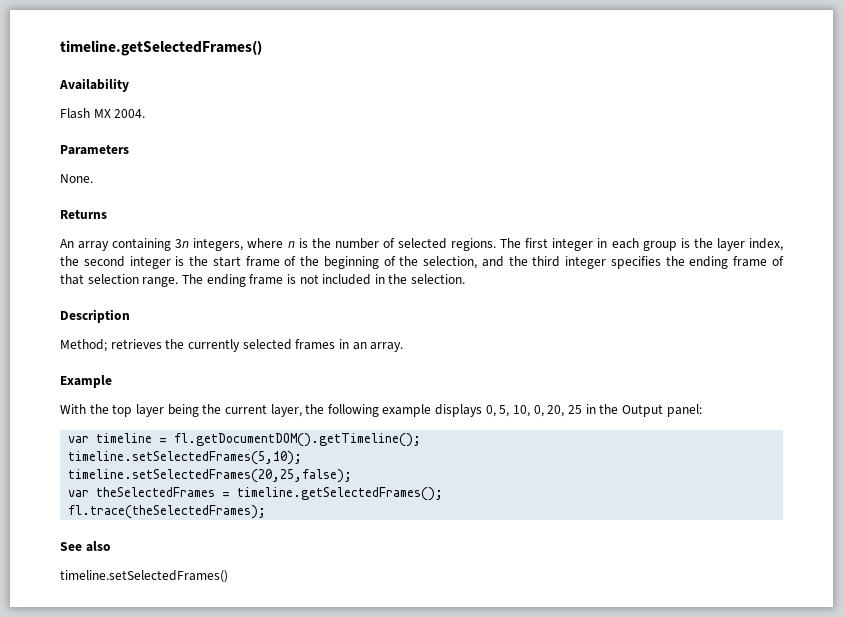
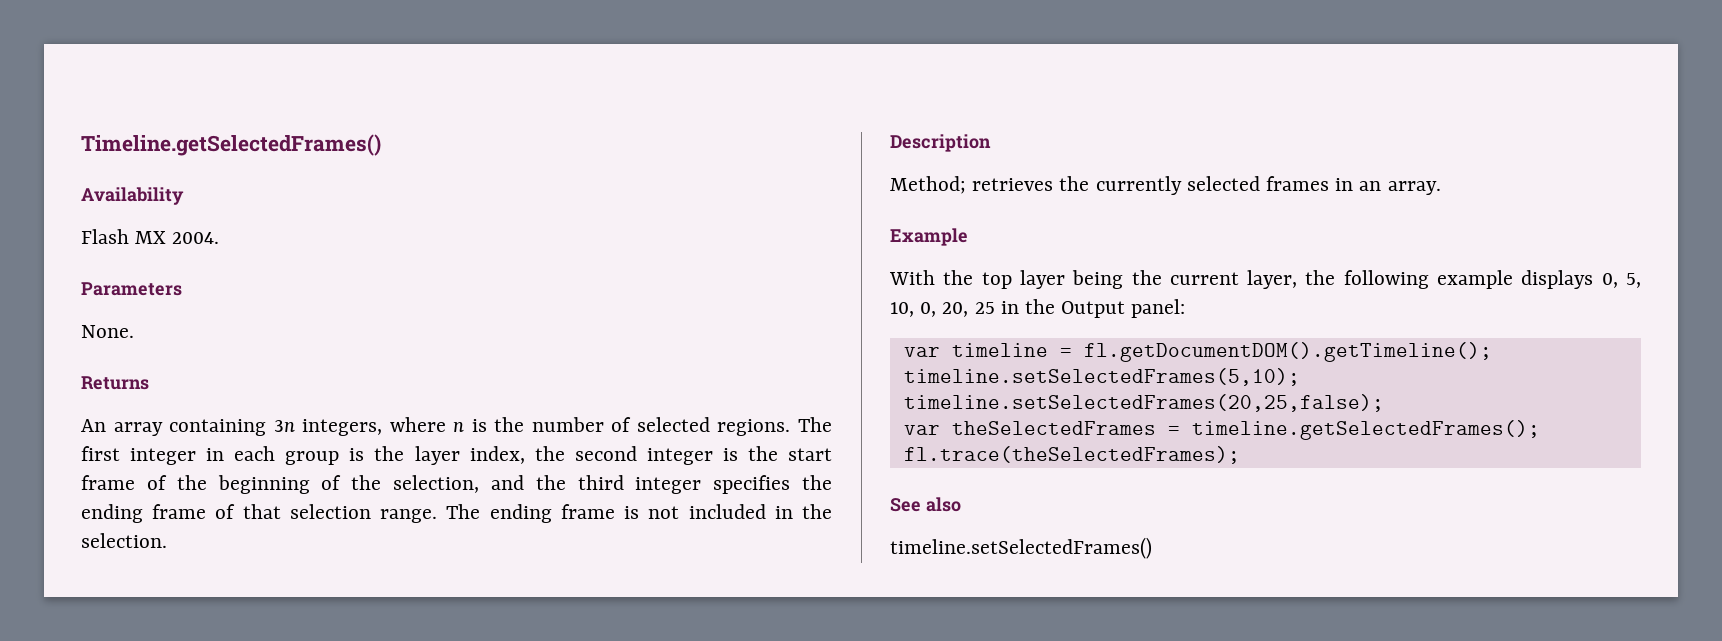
- timeline.getSelectedFrames()
+ Timeline.getSelectedFrames()

